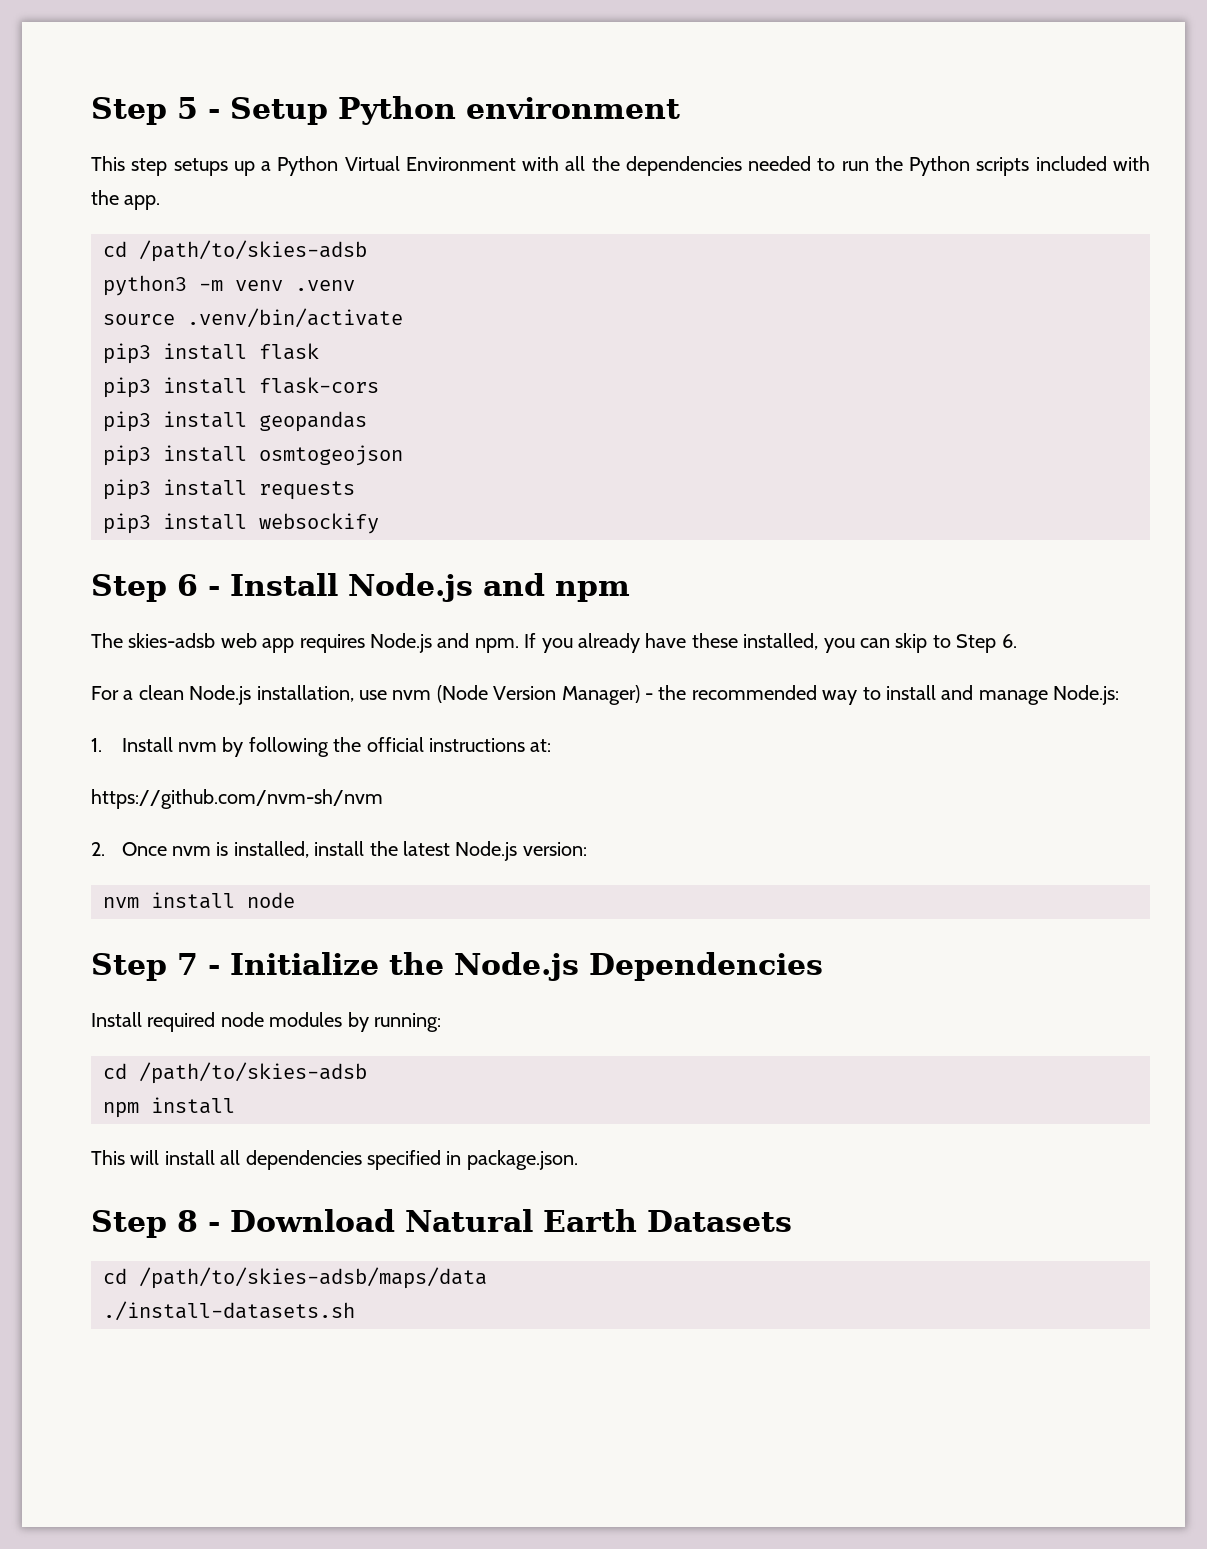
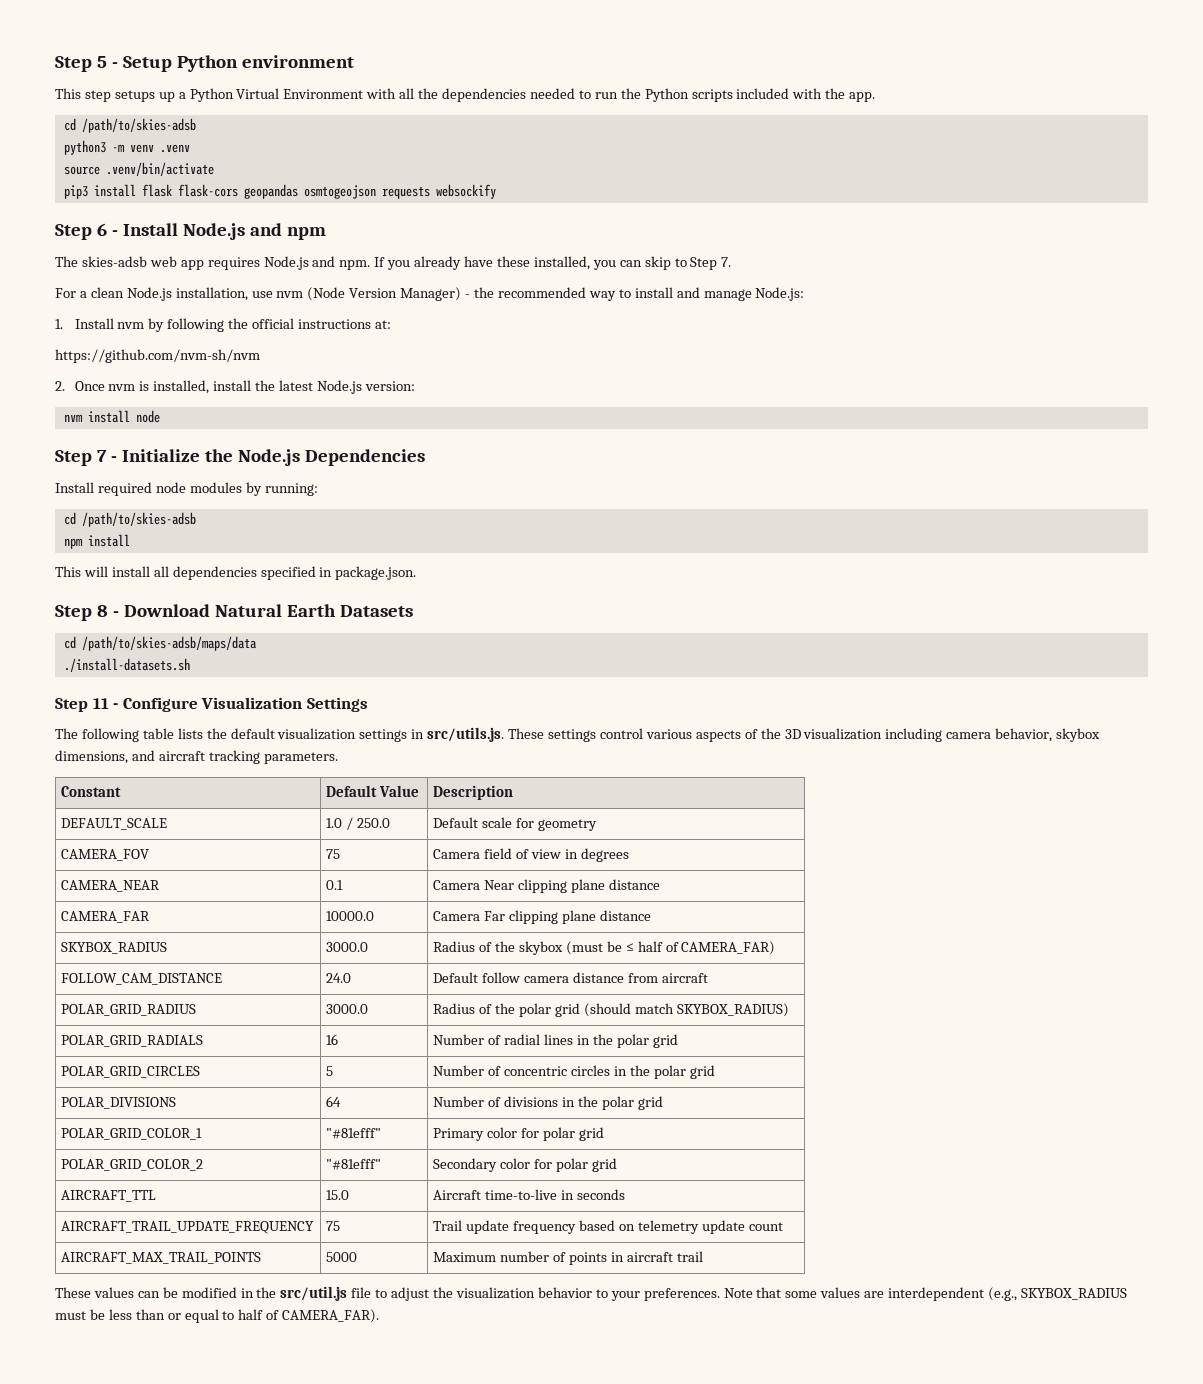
- pip3 install flask
- pip3 install flask-cors
- pip3 install geopandas
- pip3 install osmtogeojson
- pip3 install requests
- pip3 install websockify
+ pip3 install flask flask-cors geopandas osmtogeojson requests websockify
- If you already have these installed, you can skip to Step 6.
+ If you already have these installed, you can skip to Step 7.
+ Step 11 - Configure Visualization Settings
+ The following table lists the default visualization settings in src/utils.js. These settings control various aspects of the 3D visualization including camera behavior, skybox dimensions, and aircraft tracking parameters.
+ Constant | Default Value | Description
+ DEFAULT_SCALE | 1.0 / 250.0 | Default scale for geometry
+ CAMERA_FOV | 75 | Camera field of view in degrees
+ CAMERA_NEAR | 0.1 | Camera Near clipping plane distance
+ CAMERA_FAR | 10000.0 | Camera Far clipping plane distance
+ SKYBOX_RADIUS | 3000.0 | Radius of the skybox (must be ≤ half of CAMERA_FAR)
+ FOLLOW_CAM_DISTANCE | 24.0 | Default follow camera distance from aircraft
+ POLAR_GRID_RADIUS | 3000.0 | Radius of the polar grid (should match SKYBOX_RADIUS)
+ POLAR_GRID_RADIALS | 16 | Number of radial lines in the polar grid
+ POLAR_GRID_CIRCLES | 5 | Number of concentric circles in the polar grid
+ POLAR_DIVISIONS | 64 | Number of divisions in the polar grid
+ POLAR_GRID_COLOR_1 | "#81efff" | Primary color for polar grid
+ POLAR_GRID_COLOR_2 | "#81efff" | Secondary color for polar grid
+ AIRCRAFT_TTL | 15.0 | Aircraft time-to-live in seconds
+ AIRCRAFT_TRAIL_UPDATE_FREQUENCY | 75 | Trail update frequency based on telemetry update count
+ AIRCRAFT_MAX_TRAIL_POINTS | 5000 | Maximum number of points in aircraft trail
+ These values can be modified in the src/util.js file to adjust the visualization behavior to your preferences. Note that some values are interdependent (e.g., SKYBOX_RADIUS must be less than or equal to half of CAMERA_FAR).

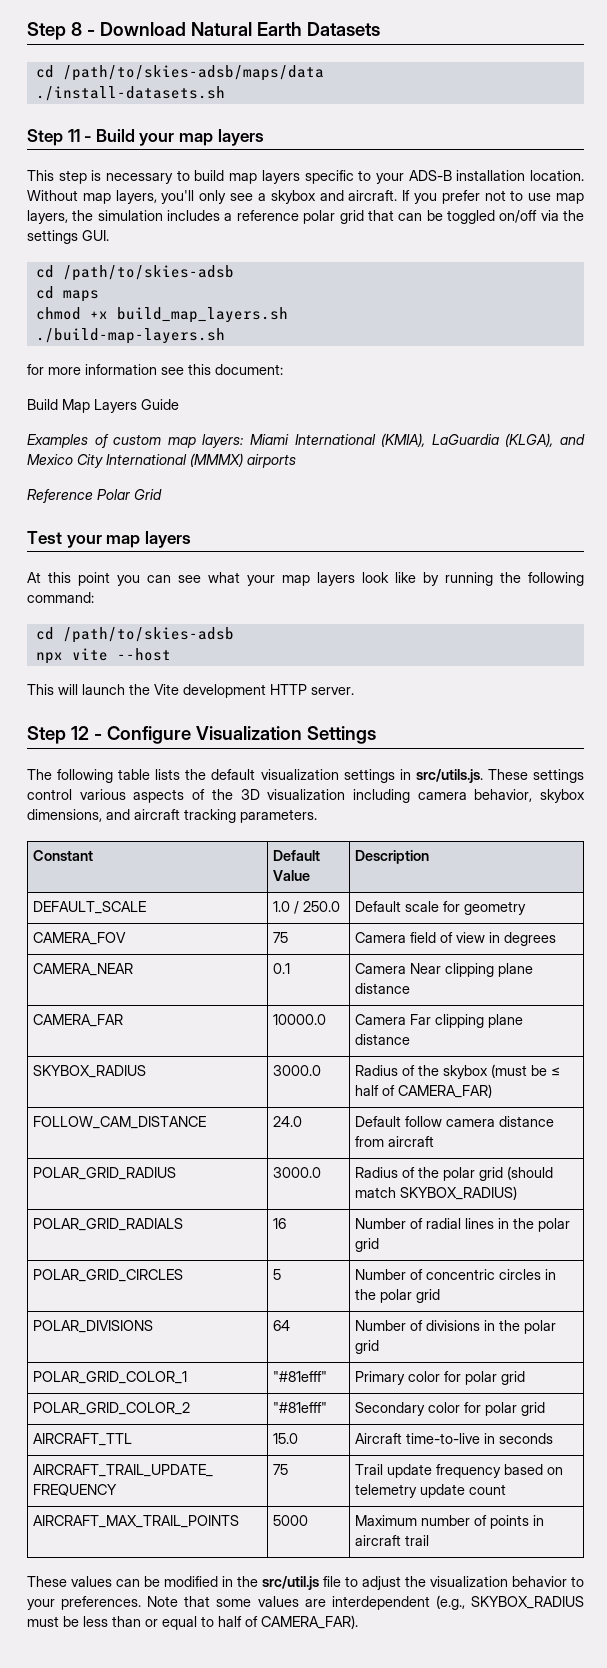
- Step 5 - Setup Python environment
- This step setups up a Python Virtual Environment with all the dependencies needed to run the Python scripts included with the app.
- cd /path/to/skies-adsb
- python3 -m venv .venv
- source .venv/bin/activate
- pip3 install flask flask-cors geopandas osmtogeojson requests websockify
- Step 6 - Install Node.js and npm
- The skies-adsb web app requires Node.js and npm. If you already have these installed, you can skip to Step 7.
- For a clean Node.js installation, use nvm (Node Version Manager) - the recommended way to install and manage Node.js:
- 1. Install nvm by following the official instructions at:
- https://github.com/nvm-sh/nvm
- 2. Once nvm is installed, install the latest Node.js version:
- nvm install node
- Step 7 - Initialize the Node.js Dependencies
- Install required node modules by running:
- cd /path/to/skies-adsb
- npm install
- This will install all dependencies specified in package.json.
- Step 11 - Configure Visualization Settings
+ Step 11 - Build your map layers
+ This step is necessary to build map layers specific to your ADS-B installation location. Without map layers, you'll only see a skybox and aircraft. If you prefer not to use map layers, the simulation includes a reference polar grid that can be toggled on/off via the settings GUI.
+ cd /path/to/skies-adsb
+ cd maps
+ chmod +x build_map_layers.sh
+ ./build-map-layers.sh
+ for more information see this document:
+ Build Map Layers Guide
+ Examples of custom map layers: Miami International (KMIA), LaGuardia (KLGA), and Mexico City International (MMMX) airports
+ Reference Polar Grid
+ Test your map layers
+ At this point you can see what your map layers look like by running the following command:
+ cd /path/to/skies-adsb
+ npx vite --host
+ This will launch the Vite development HTTP server.
+ Step 12 - Configure Visualization Settings

